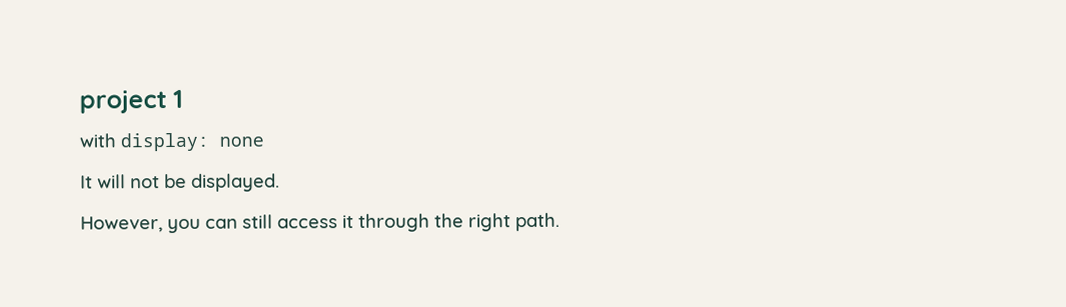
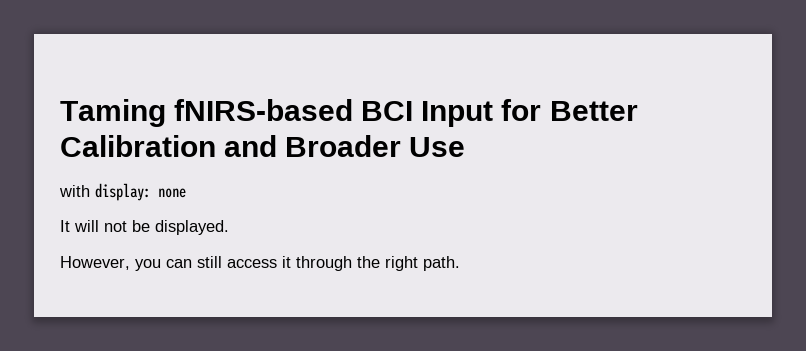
- project 1
+ Taming fNIRS-based BCI Input for Better Calibration and Broader Use

